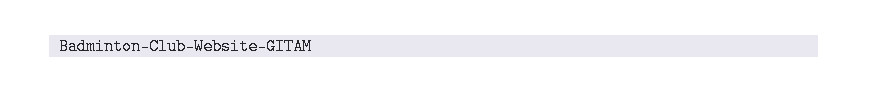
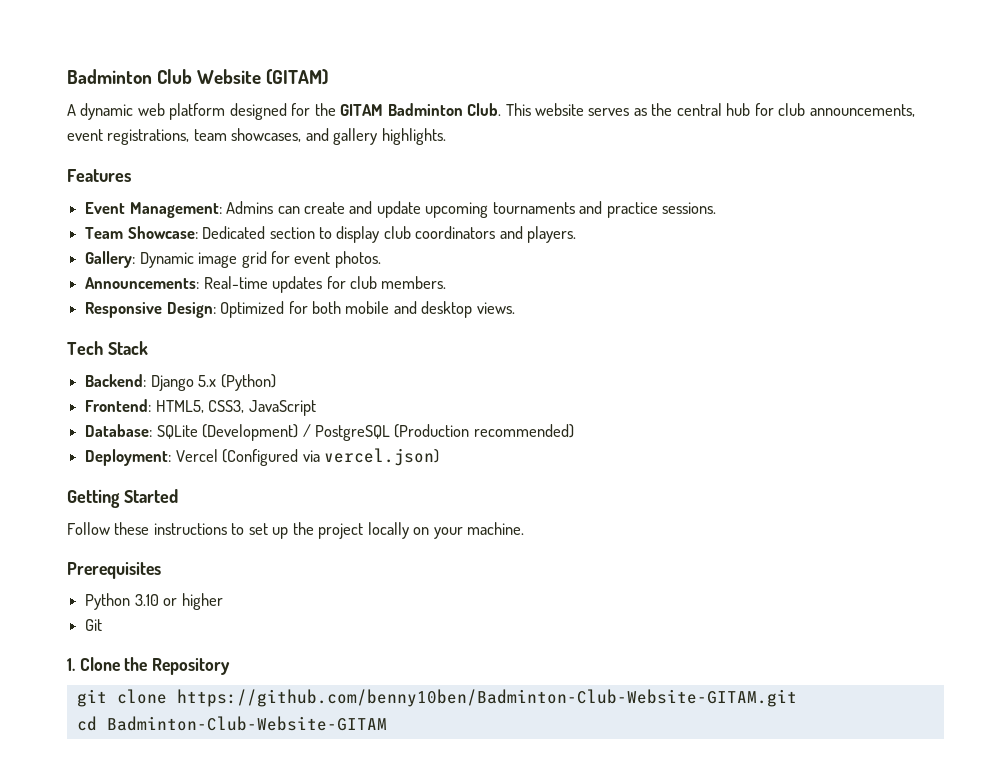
- Badminton-Club-Website-GITAM
+ Badminton Club Website (GITAM)
+ A dynamic web platform designed for the GITAM Badminton Club. This website serves as the central hub for club announcements, event registrations, team showcases, and gallery highlights.
+ Features
+ Event Management: Admins can create and update upcoming tournaments and practice sessions.
+ Team Showcase: Dedicated section to display club coordinators and players.
+ Gallery: Dynamic image grid for event photos.
+ Announcements: Real-time updates for club members.
+ Responsive Design: Optimized for both mobile and desktop views.
+ Tech Stack
+ Backend: Django 5.x (Python)
+ Frontend: HTML5, CSS3, JavaScript
+ Database: SQLite (Development) / PostgreSQL (Production recommended)
+ Deployment: Vercel (Configured via vercel.json)
+ Getting Started
+ Follow these instructions to set up the project locally on your machine.
+ Prerequisites
+ Python 3.10 or higher
+ Git
+ 1. Clone the Repository
+ git clone https://github.com/benny10ben/Badminton-Club-Website-GITAM.git
+ cd Badminton-Club-Website-GITAM

